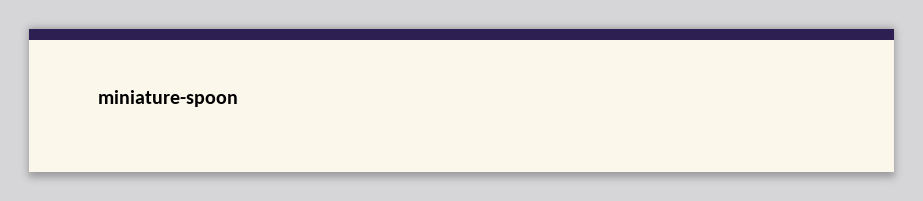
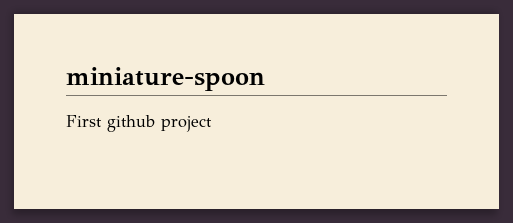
+ First github project

